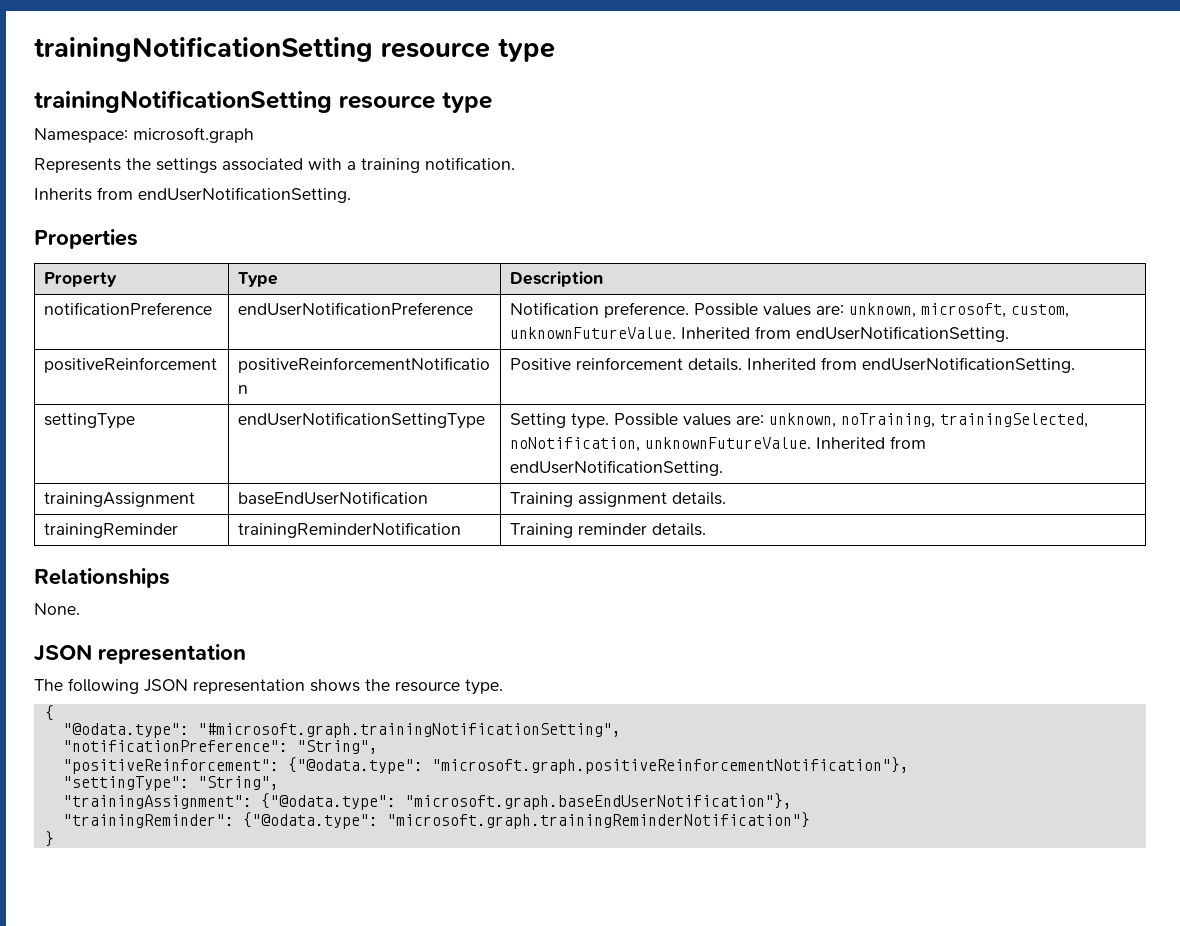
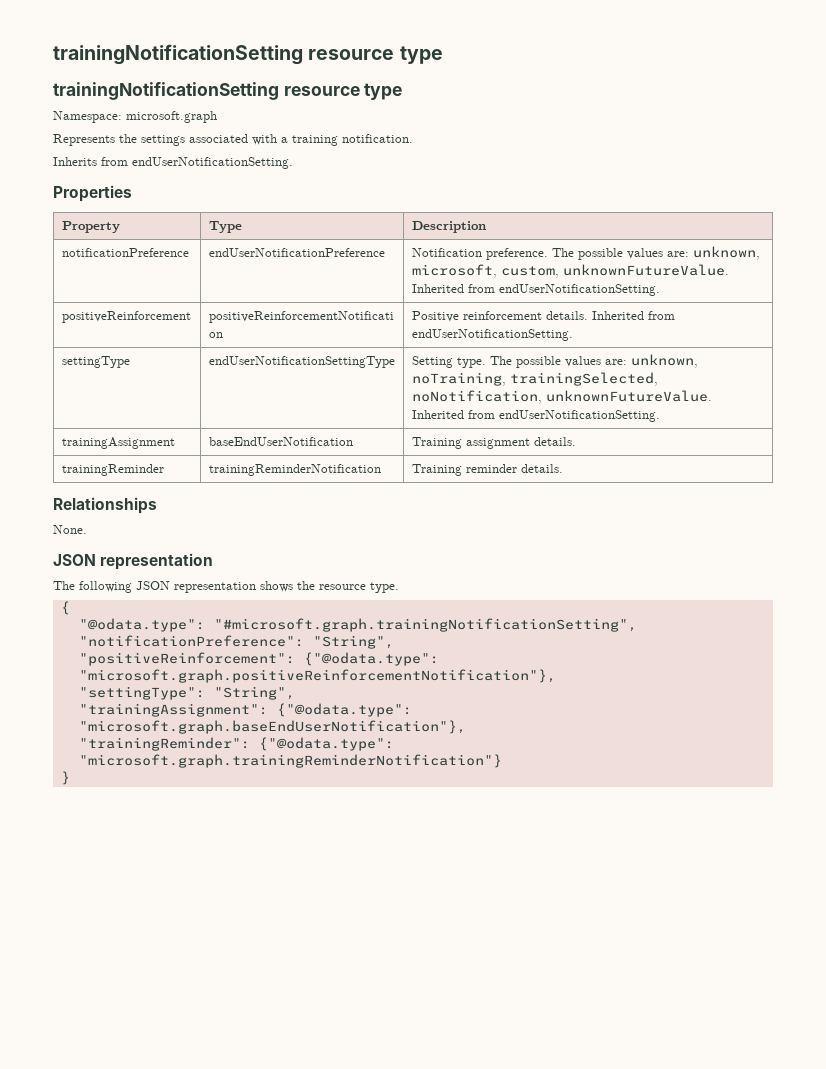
- notificationPreference | endUserNotificationPreference | Notification preference. Possible values are: unknown, microsoft, custom, unknownFutureValue. Inherited from endUserNotificationSetting.
+ notificationPreference | endUserNotificationPreference | Notification preference. The possible values are: unknown, microsoft, custom, unknownFutureValue. Inherited from endUserNotificationSetting.
- settingType | endUserNotificationSettingType | Setting type. Possible values are: unknown, noTraining, trainingSelected, noNotification, unknownFutureValue. Inherited from endUserNotificationSetting.
+ settingType | endUserNotificationSettingType | Setting type. The possible values are: unknown, noTraining, trainingSelected, noNotification, unknownFutureValue. Inherited from endUserNotificationSetting.

